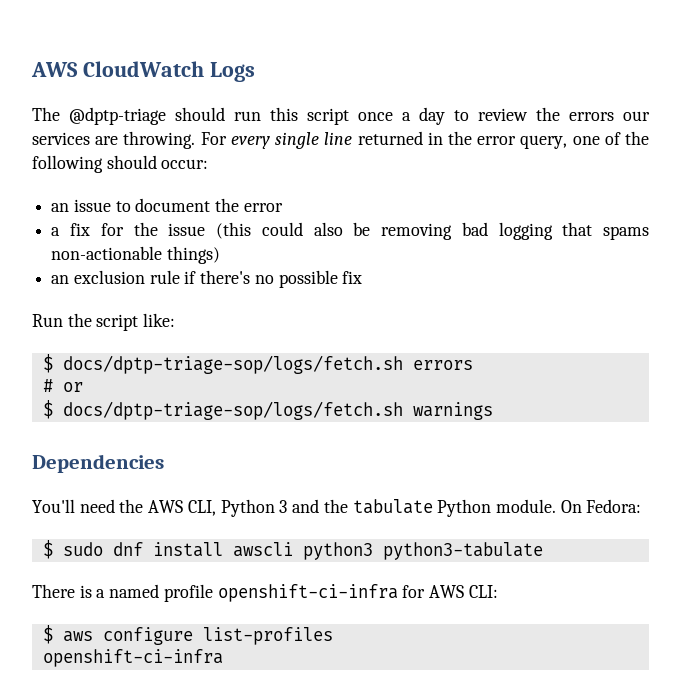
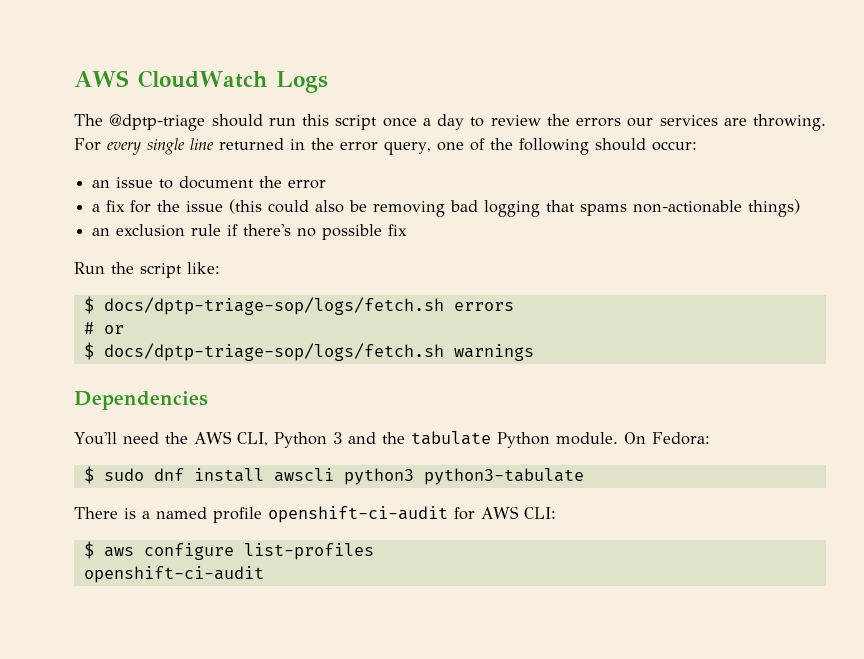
- There is a named profile openshift-ci-infra for AWS CLI:
+ There is a named profile openshift-ci-audit for AWS CLI:
  $ aws configure list-profiles
- openshift-ci-infra
+ openshift-ci-audit

